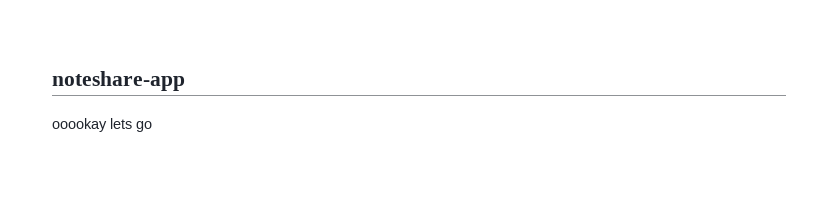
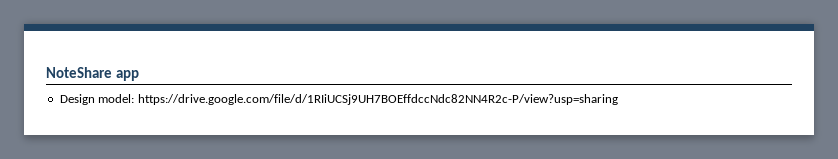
- noteshare-app
- ooookay lets go
+ NoteShare app
+ Design model: https://drive.google.com/file/d/1RIiUCSj9UH7BOEffdccNdc82NN4R2c-P/view?usp=sharing

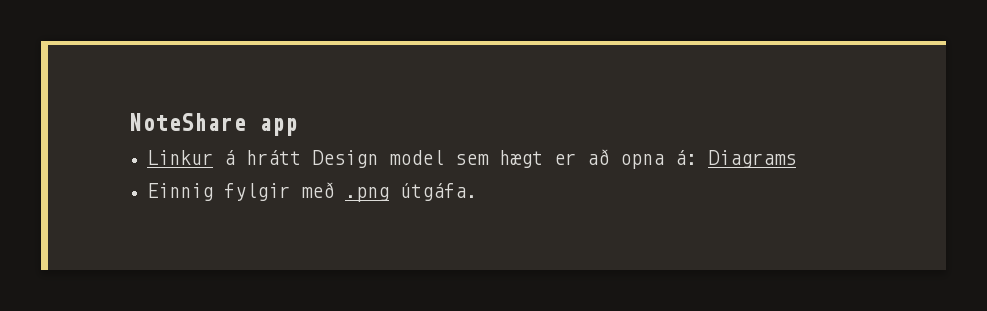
- Design model: https://drive.google.com/file/d/1RIiUCSj9UH7BOEffdccNdc82NN4R2c-P/view?usp=sharing
+ Linkur á hrátt Design model sem hægt er að opna á: Diagrams
+ Einnig fylgir með .png útgáfa.

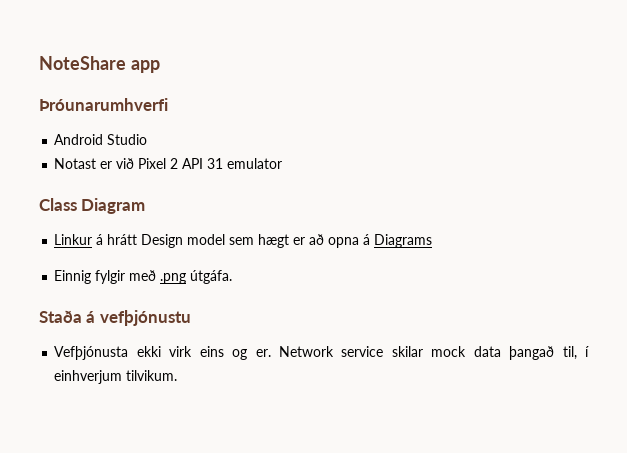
+ Þróunarumhverfi
+ Android Studio
+ Notast er við Pixel 2 API 31 emulator
+ Class Diagram
- Linkur á hrátt Design model sem hægt er að opna á: Diagrams
+ Linkur á hrátt Design model sem hægt er að opna á Diagrams
+ Staða á vefþjónustu
+ Vefþjónusta ekki virk eins og er. Network service skilar mock data þangað til, í einhverjum tilvikum.

